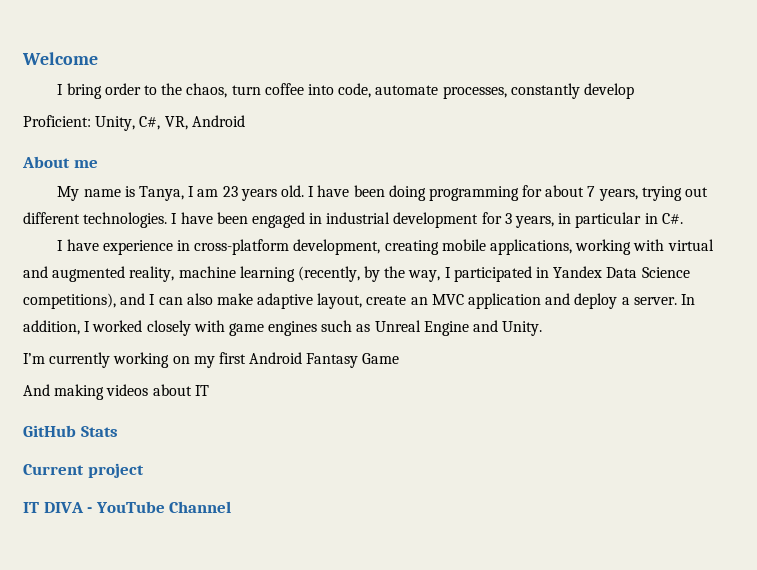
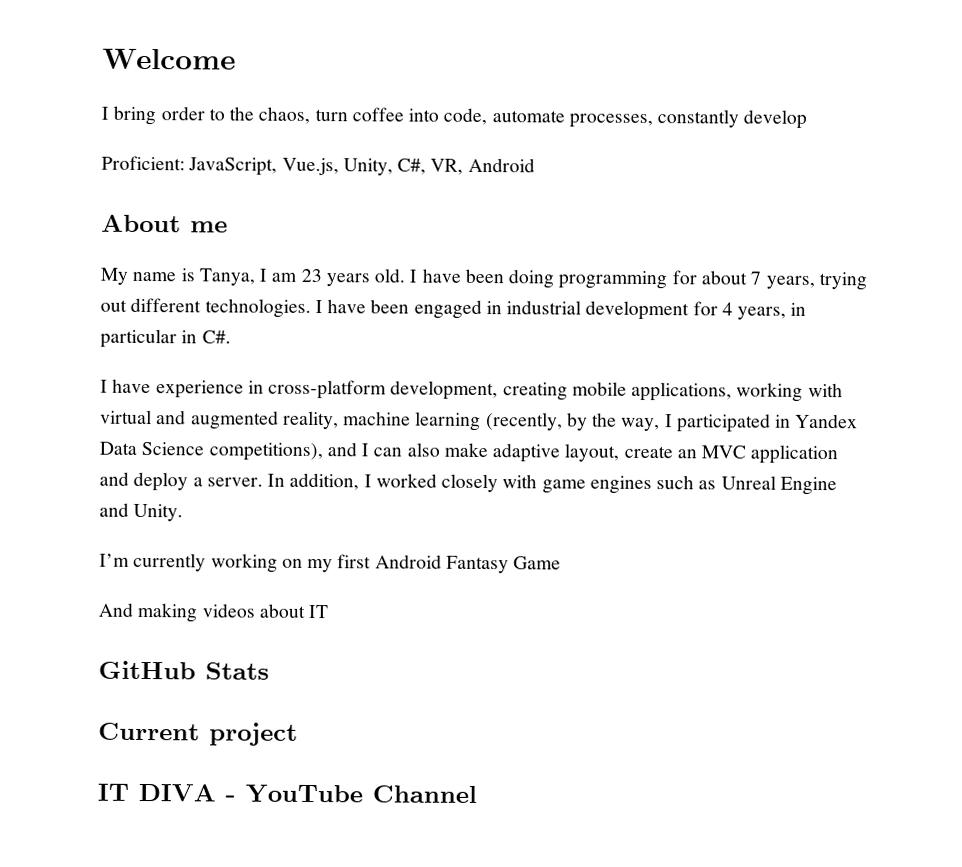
- Proficient: Unity, C#, VR, Android
+ Proficient: JavaScript, Vue.js, Unity, C#, VR, Android
- I have been engaged in industrial development for 3 years, in particular in C#.
+ I have been engaged in industrial development for 4 years, in particular in C#.

